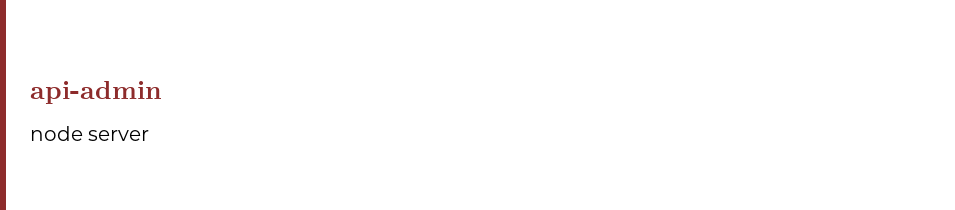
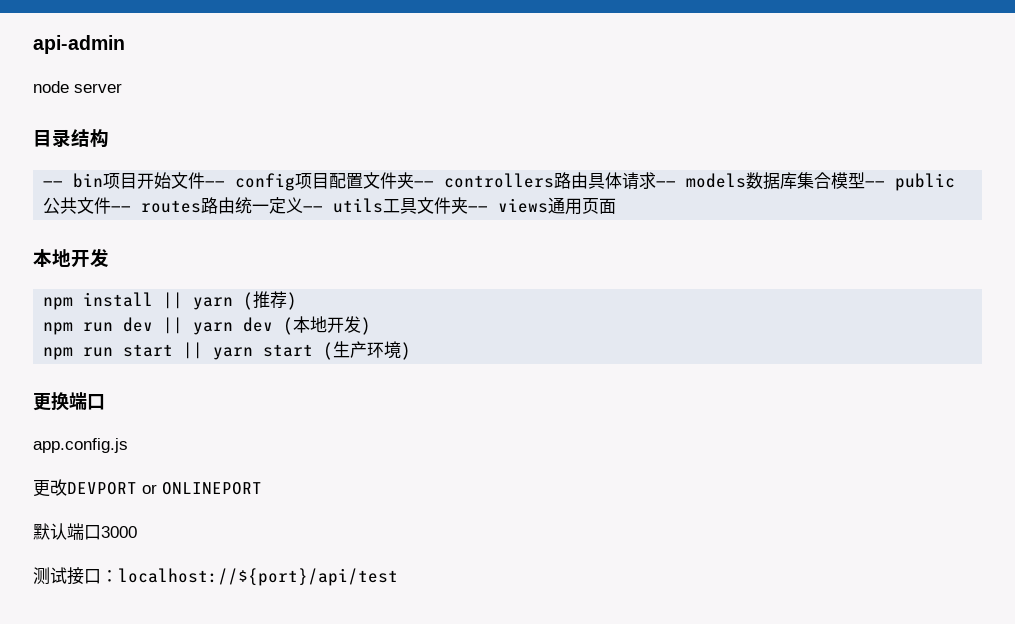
+ 目录结构
+ —— bin项目开始文件—— config项目配置文件夹—— controllers路由具体请求—— models数据库集合模型—— public公共文件—— routes路由统一定义—— utils工具文件夹—— views通用页面
+ 本地开发
+ npm install || yarn (推荐)
+ npm run dev || yarn dev (本地开发)
+ npm run start || yarn start (生产环境)
+ 更换端口
+ app.config.js
+ 更改DEVPORT or ONLINEPORT
+ 默认端口3000
+ 测试接口：localhost://${port}/api/test

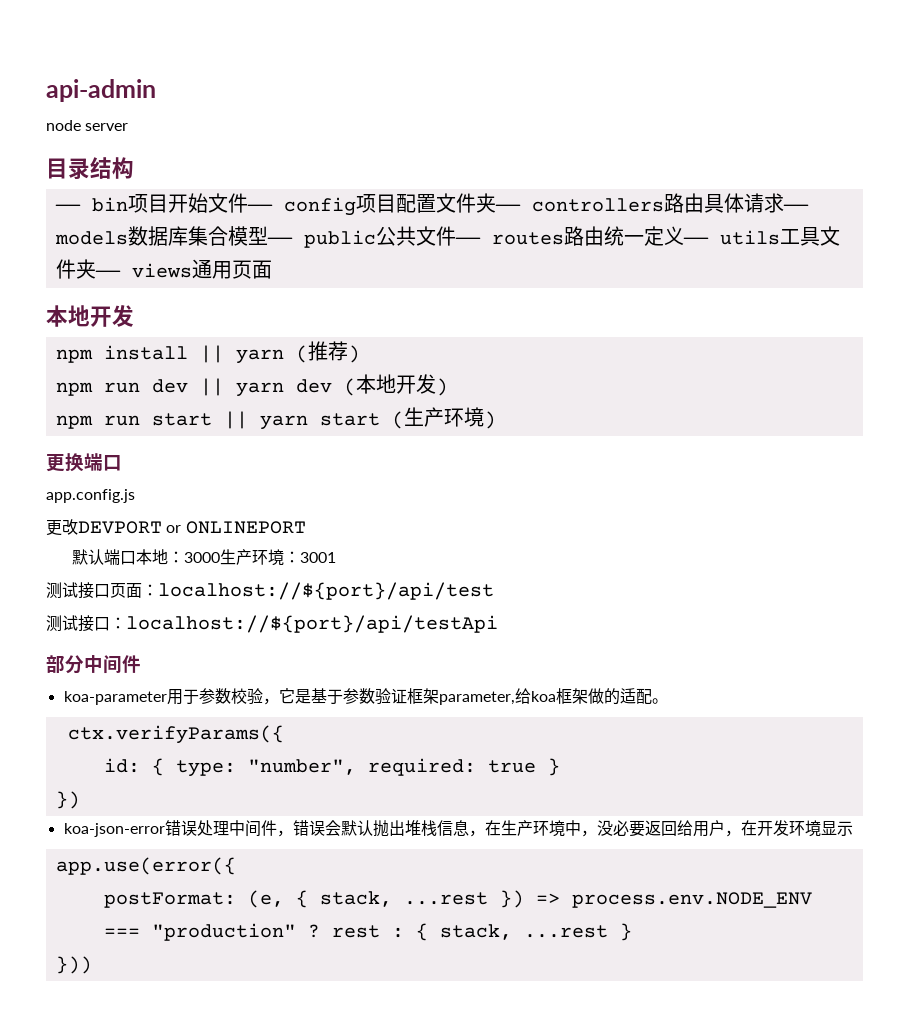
- 默认端口3000
- 测试接口：localhost://${port}/api/test
+ 默认端口本地：3000生产环境：3001
+ 测试接口页面：localhost://${port}/api/test
+ 测试接口：localhost://${port}/api/testApi
+ 部分中间件
+ koa-parameter用于参数校验，它是基于参数验证框架parameter,给koa框架做的适配。
+ ctx.verifyParams({
+ id: { type: "number", required: true }
+ })
+ koa-json-error错误处理中间件，错误会默认抛出堆栈信息，在生产环境中，没必要返回给用户，在开发环境显示
+ app.use(error({
+ postFormat: (e, { stack, ...rest }) => process.env.NODE_ENV === "production" ? rest : { stack, ...rest }
+ }))

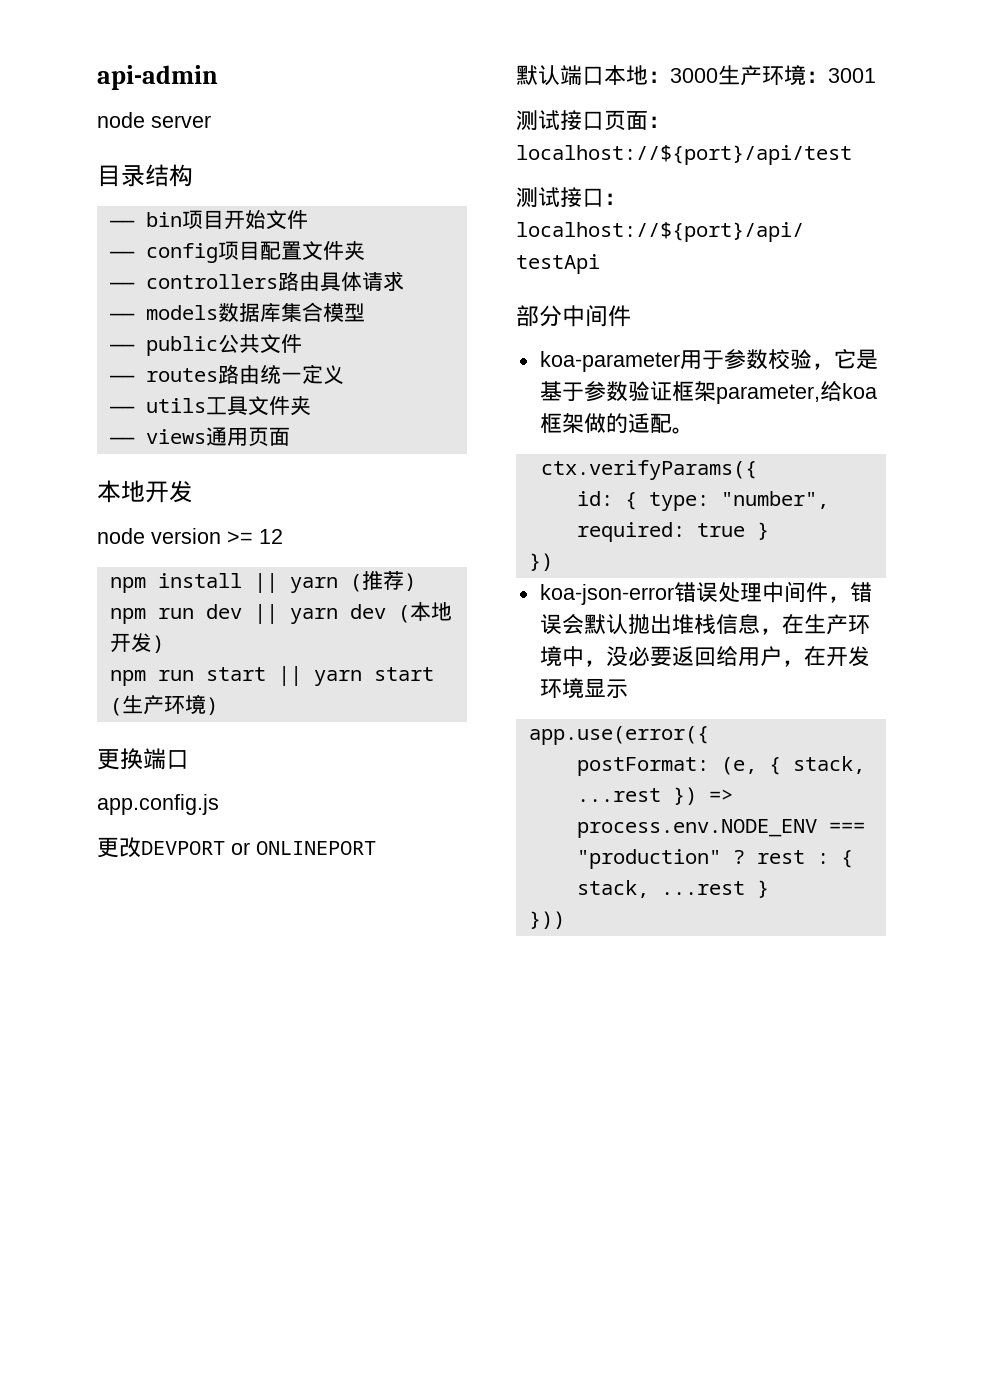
- —— bin项目开始文件—— config项目配置文件夹—— controllers路由具体请求—— models数据库集合模型—— public公共文件—— routes路由统一定义—— utils工具文件夹—— views通用页面
+ —— bin项目开始文件
+ —— config项目配置文件夹
+ —— controllers路由具体请求
+ —— models数据库集合模型
+ —— public公共文件
+ —— routes路由统一定义
+ —— utils工具文件夹
+ —— views通用页面
+ node version >= 12

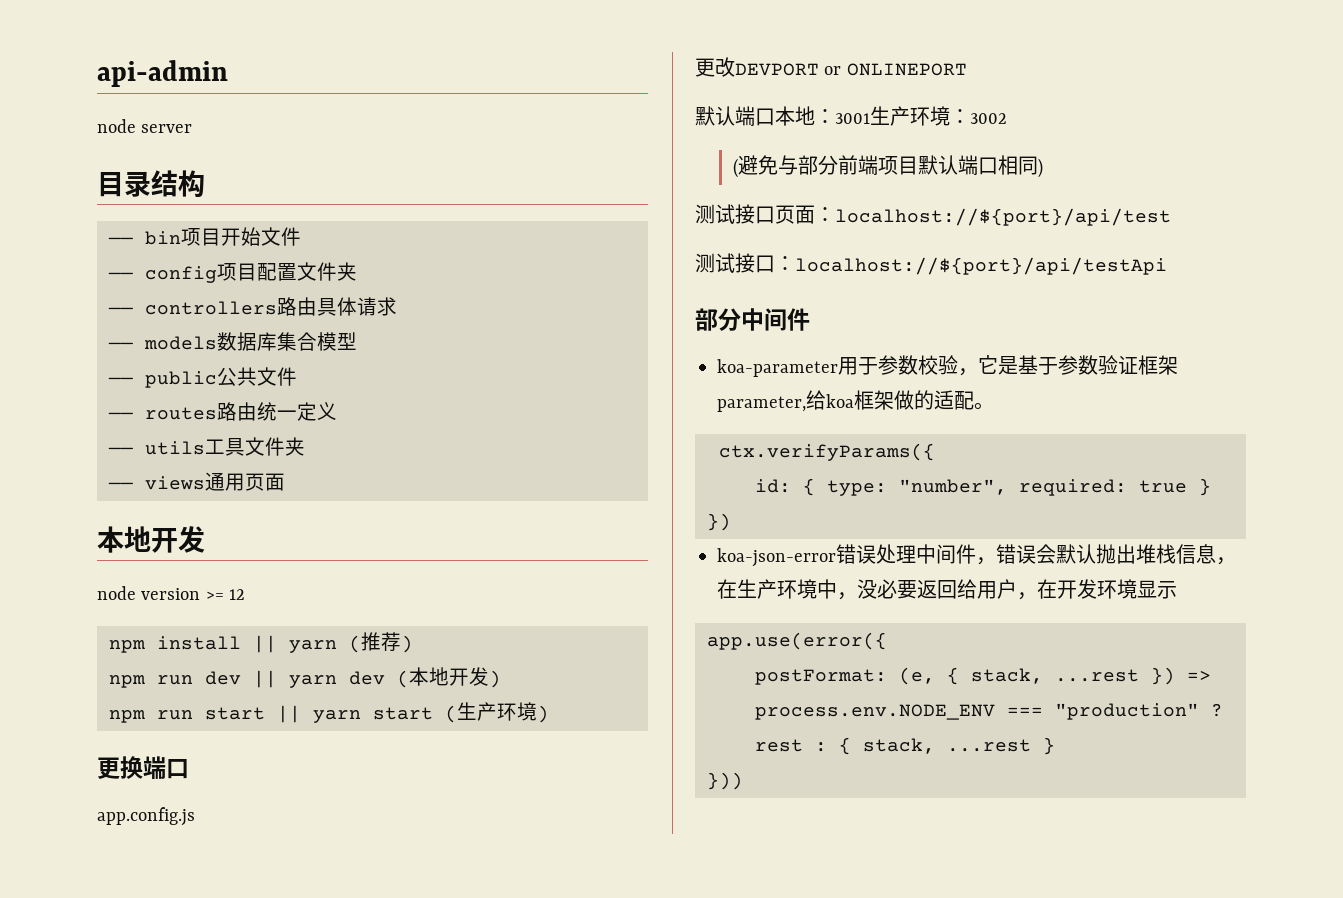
- 默认端口本地：3000生产环境：3001
+ 默认端口本地：3001生产环境：3002
+ (避免与部分前端项目默认端口相同)

